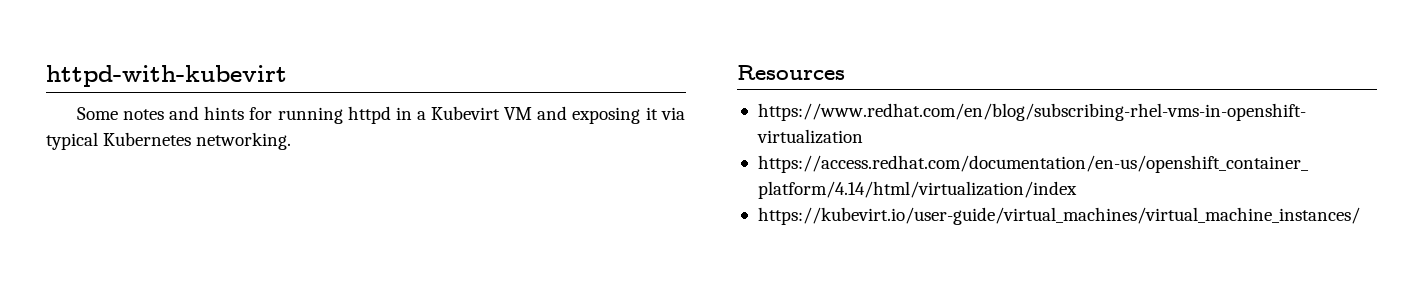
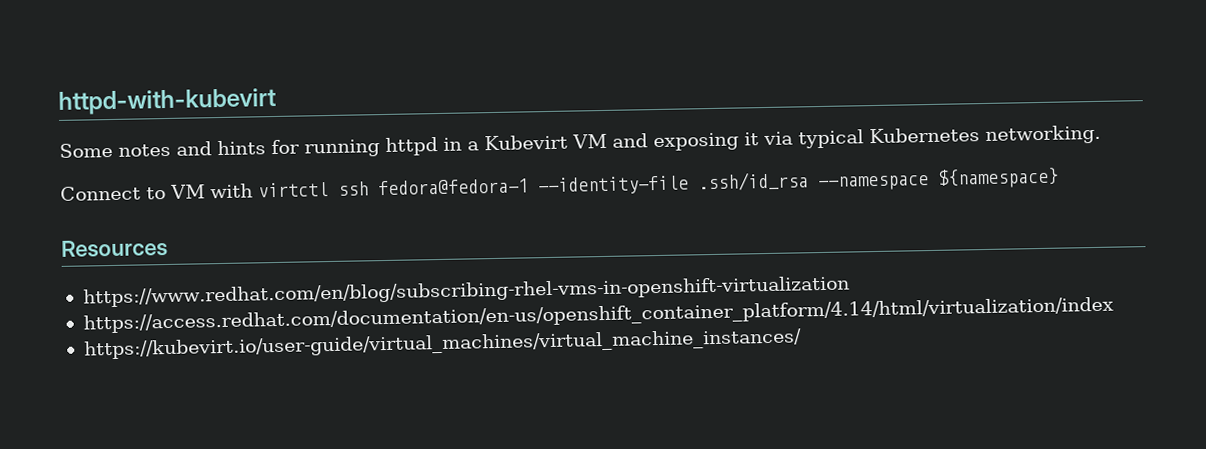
+ Connect to VM with virtctl ssh fedora@fedora-1 --identity-file .ssh/id_rsa --namespace ${namespace}

